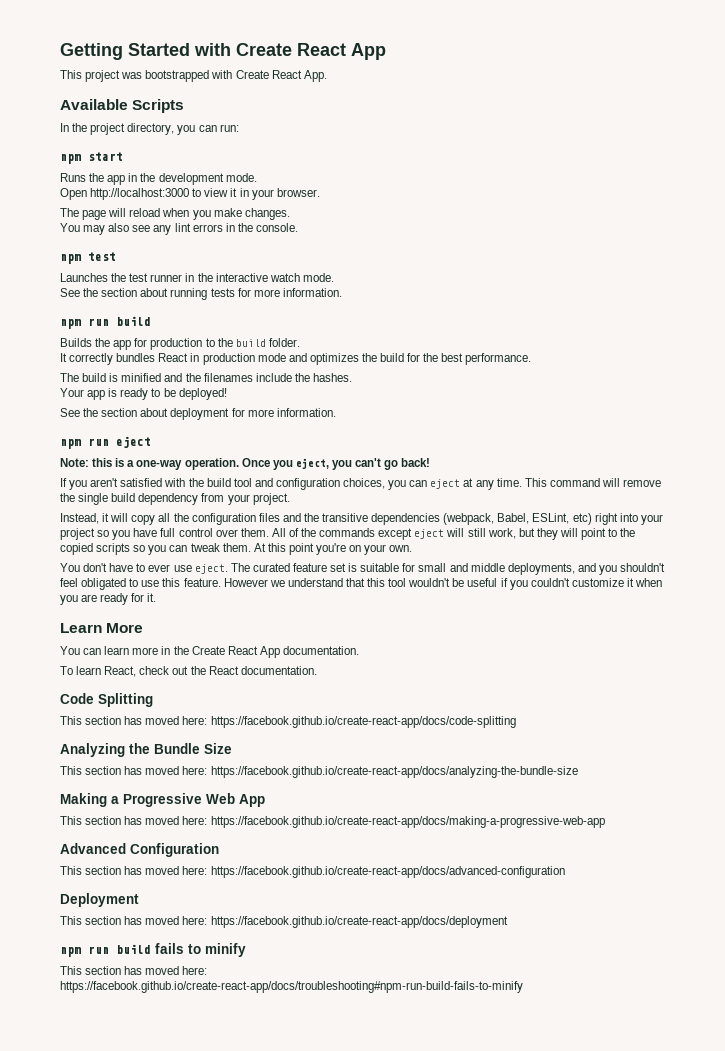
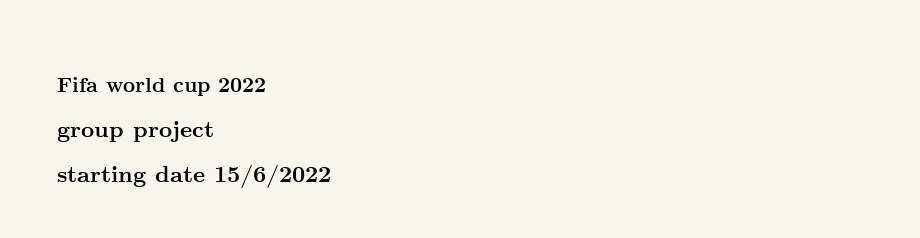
- Getting Started with Create React App
- This project was bootstrapped with Create React App.
- Available Scripts
- In the project directory, you can run:
- npm start
- Runs the app in the development mode.
- Open http://localhost:3000 to view it in your browser.
- The page will reload when you make changes.
- You may also see any lint errors in the console.
- npm test
- Launches the test runner in the interactive watch mode.
- See the section about running tests for more information.
- npm run build
- Builds the app for production to the build folder.
- It correctly bundles React in production mode and optimizes the build for the best performance.
- The build is minified and the filenames include the hashes.
- Your app is ready to be deployed!
- See the section about deployment for more information.
- npm run eject
- Note: this is a one-way operation. Once you eject, you can't go back!
- If you aren't satisfied with the build tool and configuration choices, you can eject at any time. This command will remove the single build dependency from your project.
- Instead, it will copy all the configuration files and the transitive dependencies (webpack, Babel, ESLint, etc) right into your project so you have full control over them. All of the commands except eject will still work, but they will point to the copied scripts so you can tweak them. At this point you're on your own.
- You don't have to ever use eject. The curated feature set is suitable for small and middle deployments, and you shouldn't feel obligated to use this feature. However we understand that this tool wouldn't be useful if you couldn't customize it when you are ready for it.
- Learn More
- You can learn more in the Create React App documentation.
- To learn React, check out the React documentation.
- Code Splitting
- This section has moved here: https://facebook.github.io/create-react-app/docs/code-splitting
- Analyzing the Bundle Size
- This section has moved here: https://facebook.github.io/create-react-app/docs/analyzing-the-bundle-size
- Making a Progressive Web App
- This section has moved here: https://facebook.github.io/create-react-app/docs/making-a-progressive-web-app
- Advanced Configuration
- This section has moved here: https://facebook.github.io/create-react-app/docs/advanced-configuration
- Deployment
- This section has moved here: https://facebook.github.io/create-react-app/docs/deployment
- npm run build fails to minify
- This section has moved here: https://facebook.github.io/create-react-app/docs/troubleshooting#npm-run-build-fails-to-minify
+ Fifa world cup 2022
+ group project
+ starting date 15/6/2022

